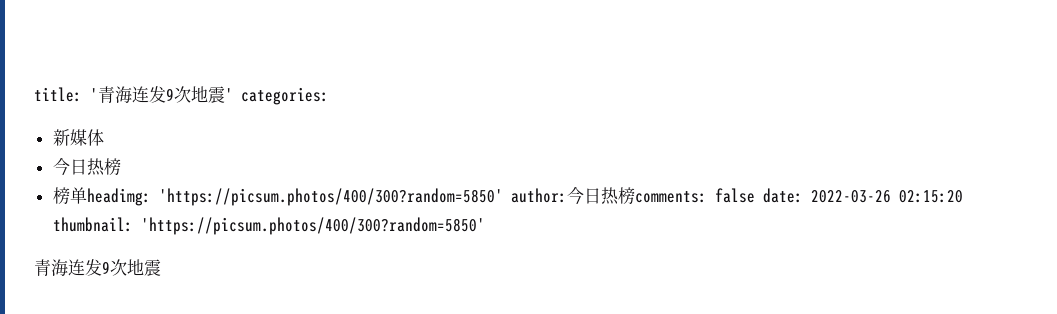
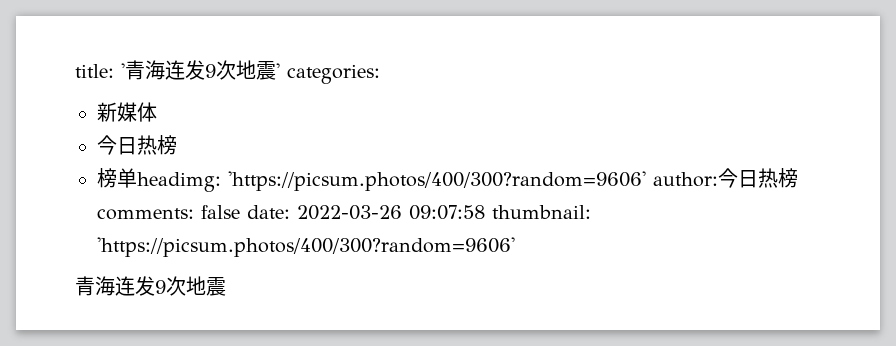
- 榜单headimg: 'https://picsum.photos/400/300?random=5850' author:今日热榜comments: false date: 2022-03-26 02:15:20 thumbnail: 'https://picsum.photos/400/300?random=5850'
+ 榜单headimg: 'https://picsum.photos/400/300?random=9606' author:今日热榜comments: false date: 2022-03-26 09:07:58 thumbnail: 'https://picsum.photos/400/300?random=9606'

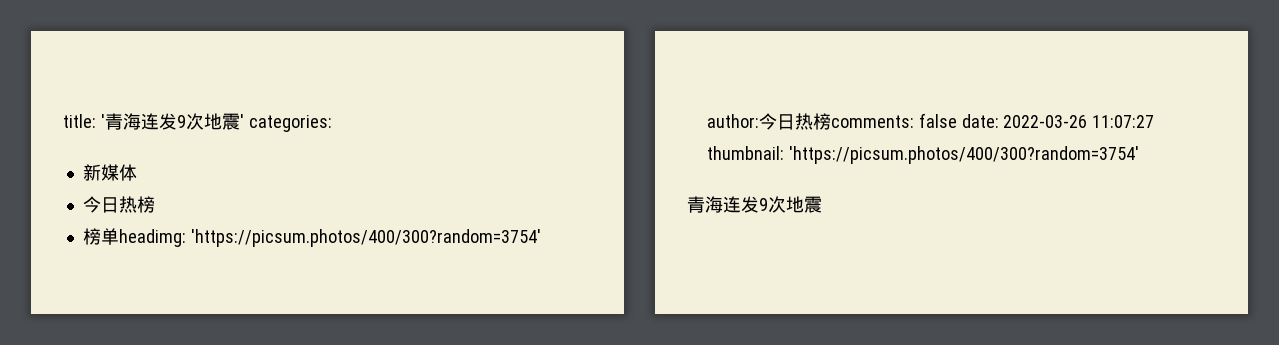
- 榜单headimg: 'https://picsum.photos/400/300?random=9606' author:今日热榜comments: false date: 2022-03-26 09:07:58 thumbnail: 'https://picsum.photos/400/300?random=9606'
+ 榜单headimg: 'https://picsum.photos/400/300?random=3754' author:今日热榜comments: false date: 2022-03-26 11:07:27 thumbnail: 'https://picsum.photos/400/300?random=3754'

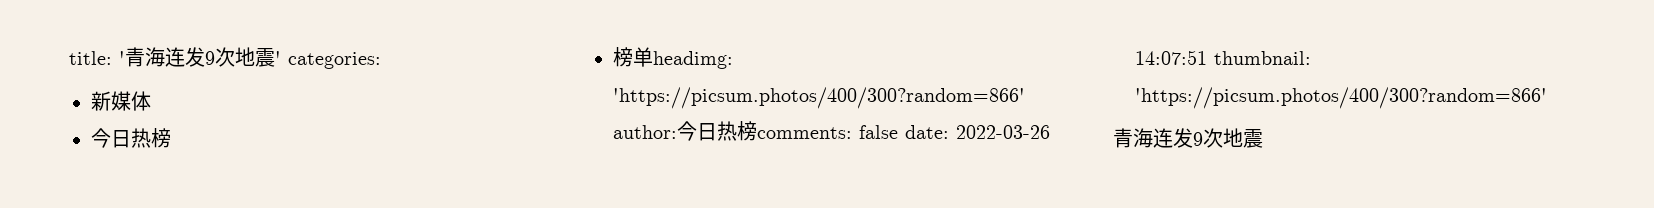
- 榜单headimg: 'https://picsum.photos/400/300?random=3754' author:今日热榜comments: false date: 2022-03-26 11:07:27 thumbnail: 'https://picsum.photos/400/300?random=3754'
+ 榜单headimg: 'https://picsum.photos/400/300?random=866' author:今日热榜comments: false date: 2022-03-26 14:07:51 thumbnail: 'https://picsum.photos/400/300?random=866'

